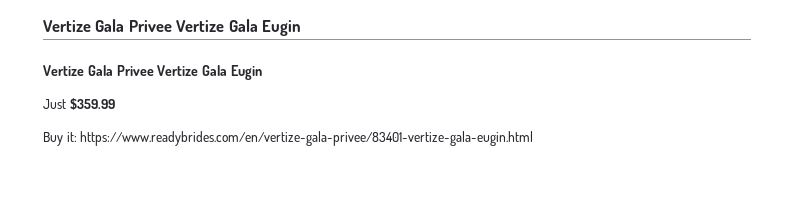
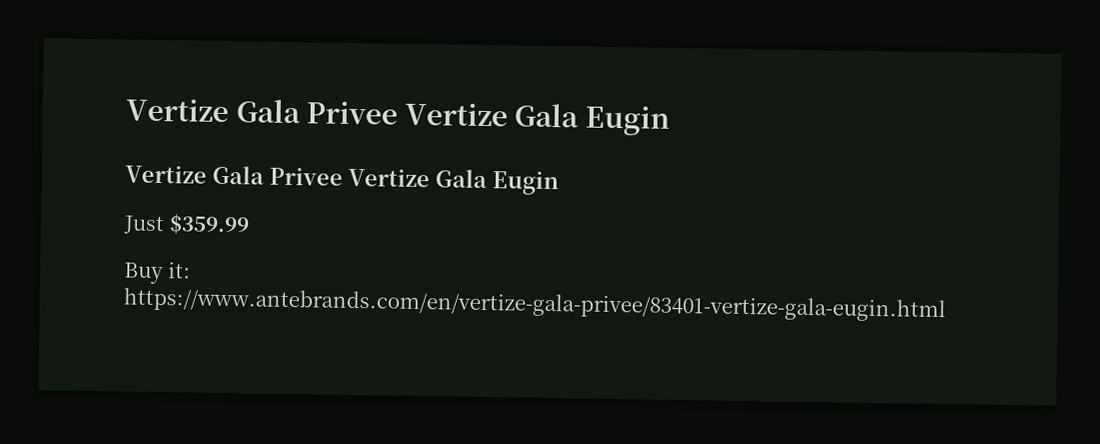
- Buy it: https://www.readybrides.com/en/vertize-gala-privee/83401-vertize-gala-eugin.html
+ Buy it: https://www.antebrands.com/en/vertize-gala-privee/83401-vertize-gala-eugin.html

